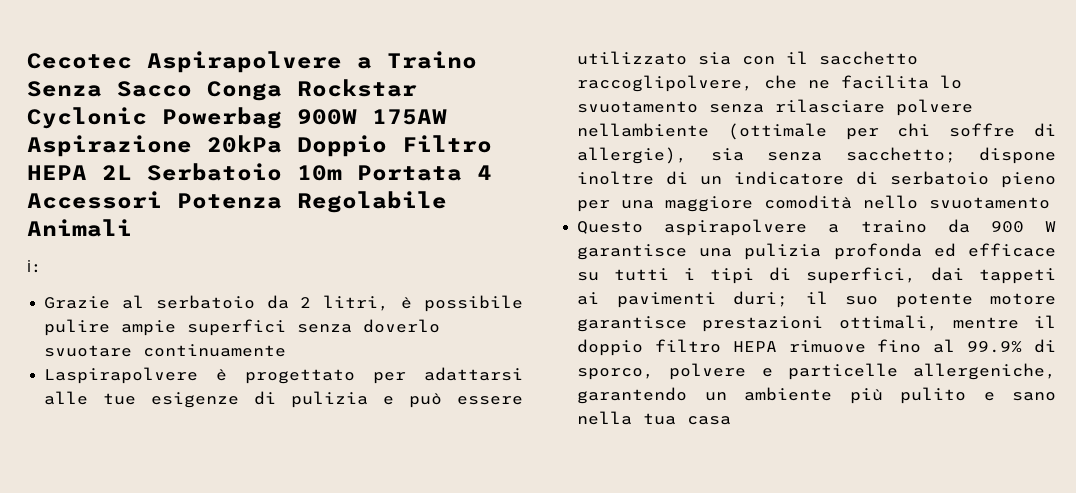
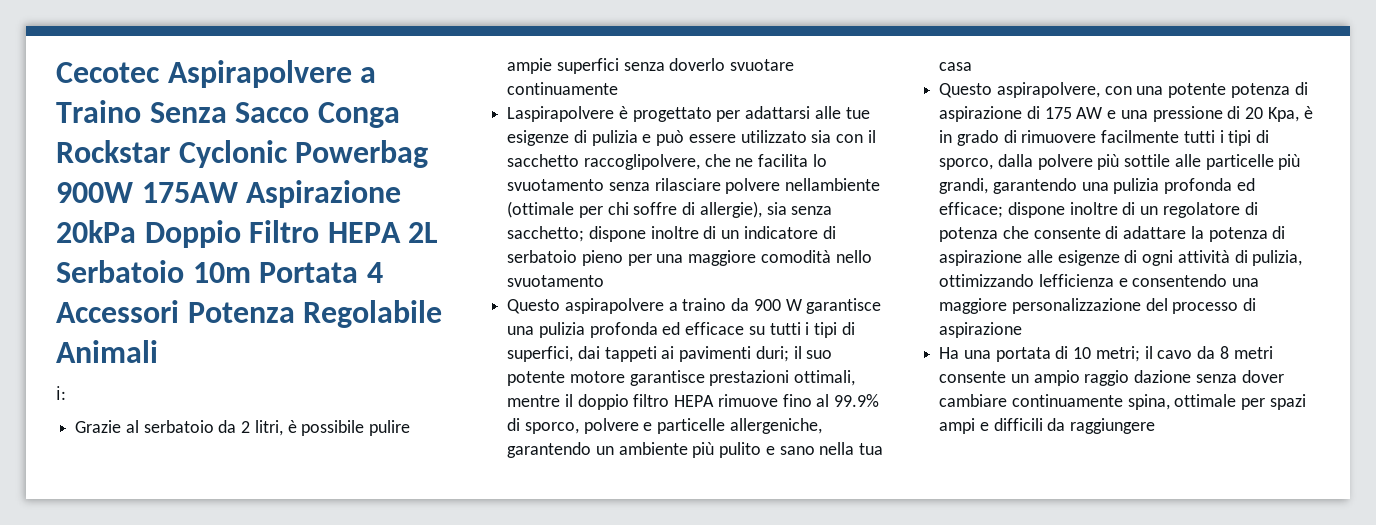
+ Questo aspirapolvere, con una potente potenza di aspirazione di 175 AW e una pressione di 20 Kpa, è in grado di rimuovere facilmente tutti i tipi di sporco, dalla polvere più sottile alle particelle più grandi, garantendo una pulizia profonda ed efficace; dispone inoltre di un regolatore di potenza che consente di adattare la potenza di aspirazione alle esigenze di ogni attività di pulizia, ottimizzando lefficienza e consentendo una maggiore personalizzazione del processo di aspirazione
+ Ha una portata di 10 metri; il cavo da 8 metri consente un ampio raggio dazione senza dover cambiare continuamente spina, ottimale per spazi ampi e difficili da raggiungere

